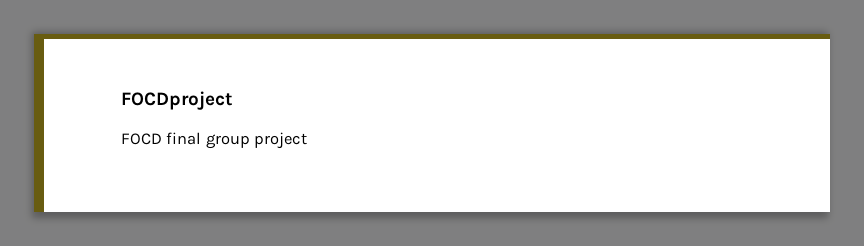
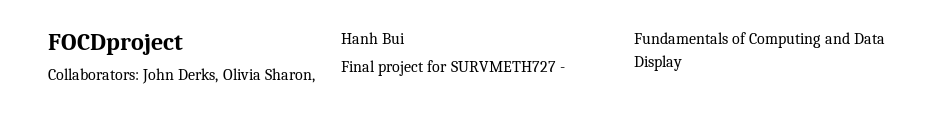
- FOCD final group project
+ Collaborators: John Derks, Olivia Sharon, Hanh Bui
+ Final project for SURVMETH727 - Fundamentals of Computing and Data Display

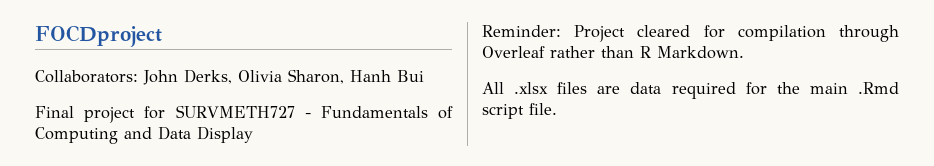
+ Reminder: Project cleared for compilation through Overleaf rather than R Markdown.
+ All .xlsx files are data required for the main .Rmd script file.

